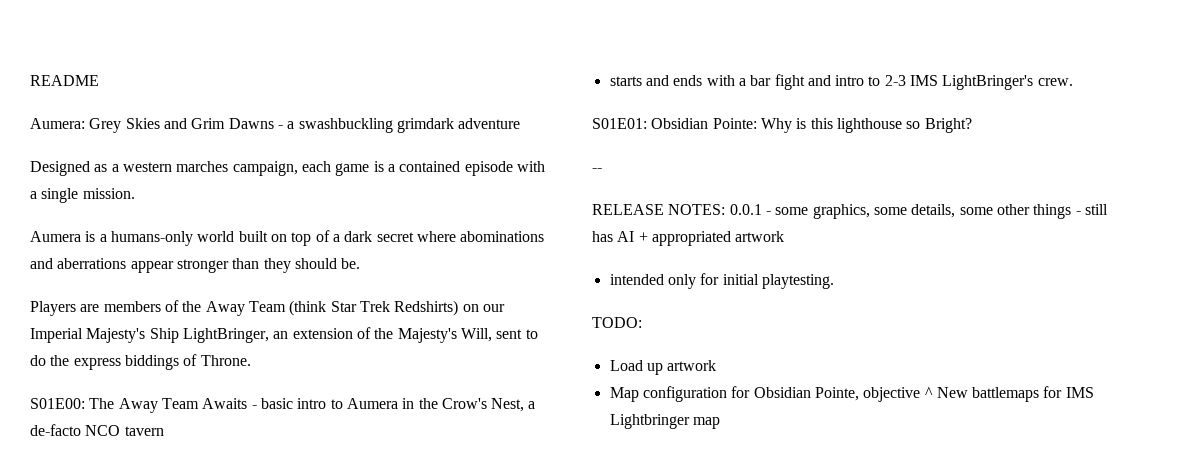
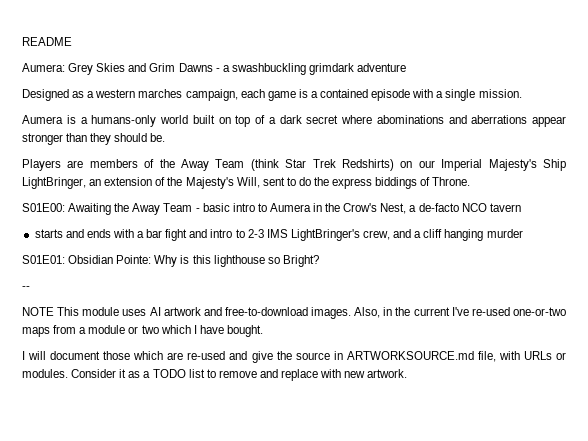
- S01E00: The Away Team Awaits - basic intro to Aumera in the Crow's Nest, a de-facto NCO tavern
+ S01E00: Awaiting the Away Team - basic intro to Aumera in the Crow's Nest, a de-facto NCO tavern
- starts and ends with a bar fight and intro to 2-3 IMS LightBringer's crew.
+ starts and ends with a bar fight and intro to 2-3 IMS LightBringer's crew, and a cliff hanging murder
- RELEASE NOTES: 0.0.1 - some graphics, some details, some other things - still has AI + appropriated artwork
- intended only for initial playtesting.
- TODO:
- Load up artwork
- Map configuration for Obsidian Pointe, objective ^ New battlemaps for IMS Lightbringer map
+ NOTE This module uses AI artwork and free-to-download images. Also, in the current I've re-used one-or-two maps from a module or two which I have bought.
+ I will document those which are re-used and give the source in ARTWORKSOURCE.md file, with URLs or modules. Consider it as a TODO list to remove and replace with new artwork.

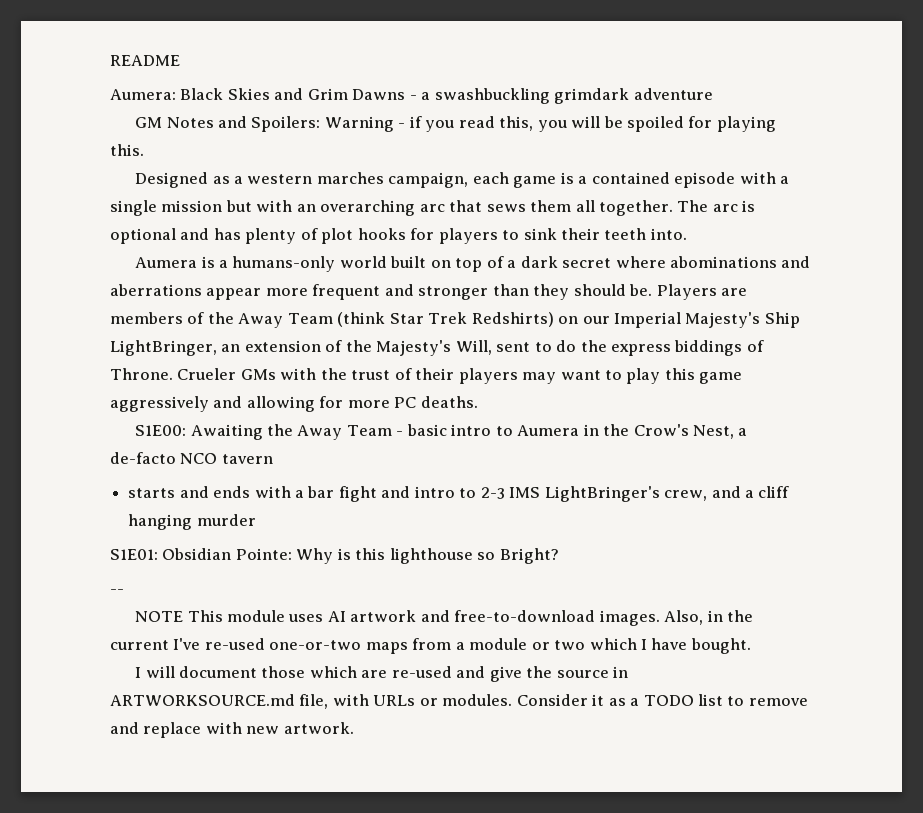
- Aumera: Grey Skies and Grim Dawns - a swashbuckling grimdark adventure
+ Aumera: Black Skies and Grim Dawns - a swashbuckling grimdark adventure
+ GM Notes and Spoilers: Warning - if you read this, you will be spoiled for playing this.
- Designed as a western marches campaign, each game is a contained episode with a single mission.
+ Designed as a western marches campaign, each game is a contained episode with a single mission but with an overarching arc that sews them all together. The arc is optional and has plenty of plot hooks for players to sink their teeth into.
- Aumera is a humans-only world built on top of a dark secret where abominations and aberrations appear stronger than they should be.
- Players are members of the Away Team (think Star Trek Redshirts) on our Imperial Majesty's Ship LightBringer, an extension of the Majesty's Will, sent to do the express biddings of Throne.
- S01E00:
+ Aumera is a humans-only world built on top of a dark secret where abominations and aberrations appear more frequent and stronger than they should be. Players are members of the Away Team (think Star Trek Redshirts) on our Imperial Majesty's Ship LightBringer, an extension of the Majesty's Will, sent to do the express biddings of Throne. Crueler GMs with the trust of their players may want to play this game aggressively and allowing for more PC deaths.
+ S1E00:
- S01E01: Obsidian Pointe: Why is this lighthouse so Bright?
+ S1E01: Obsidian Pointe: Why is this lighthouse so Bright?

